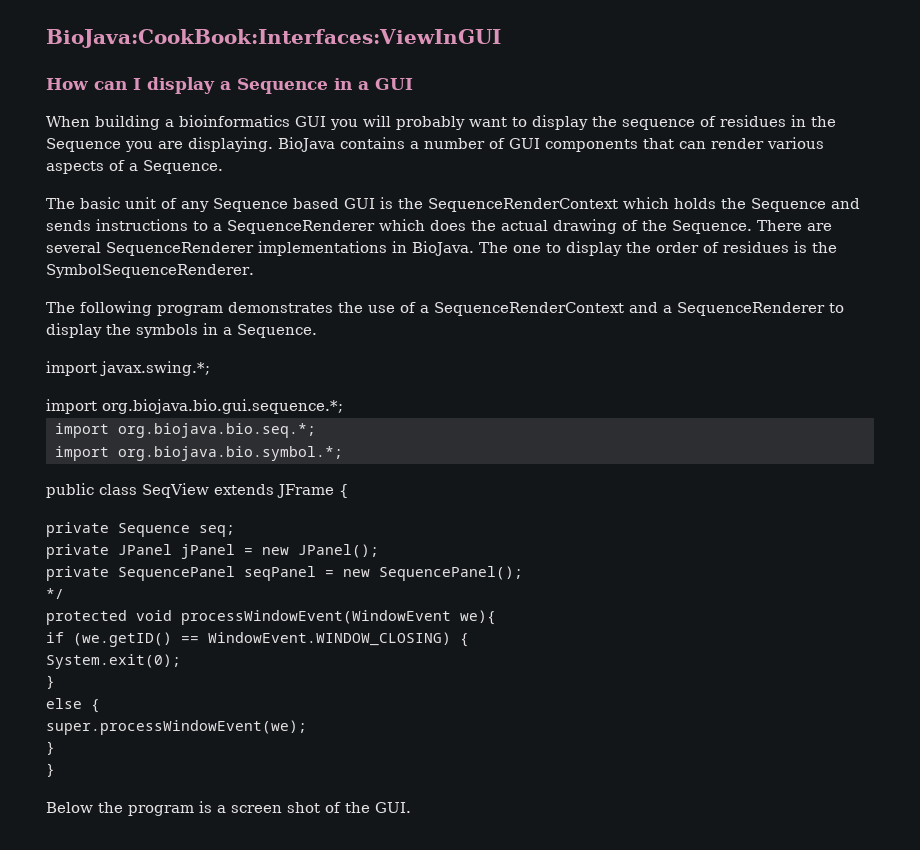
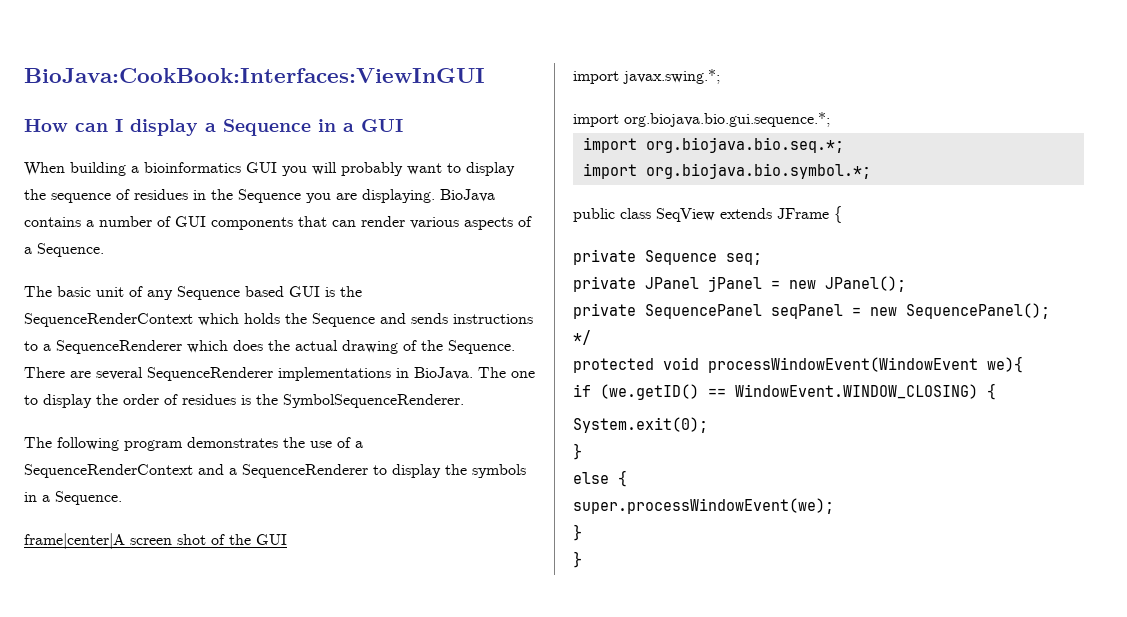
+ frame|center|A screen shot of the GUI
- Below the program is a screen shot of the GUI.

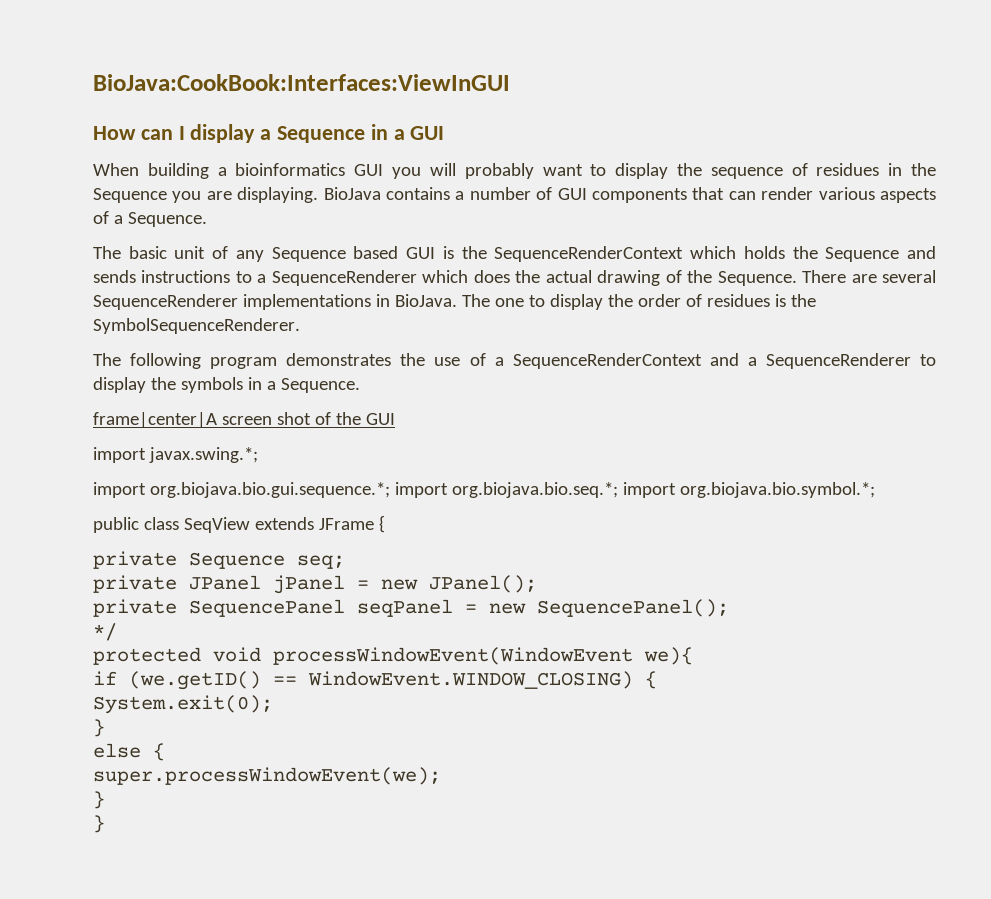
- import org.biojava.bio.gui.sequence.*;
- import org.biojava.bio.seq.*;
- import org.biojava.bio.symbol.*;
+ import org.biojava.bio.gui.sequence.*; import org.biojava.bio.seq.*; import org.biojava.bio.symbol.*;

